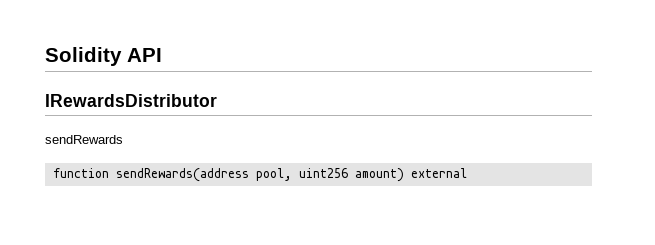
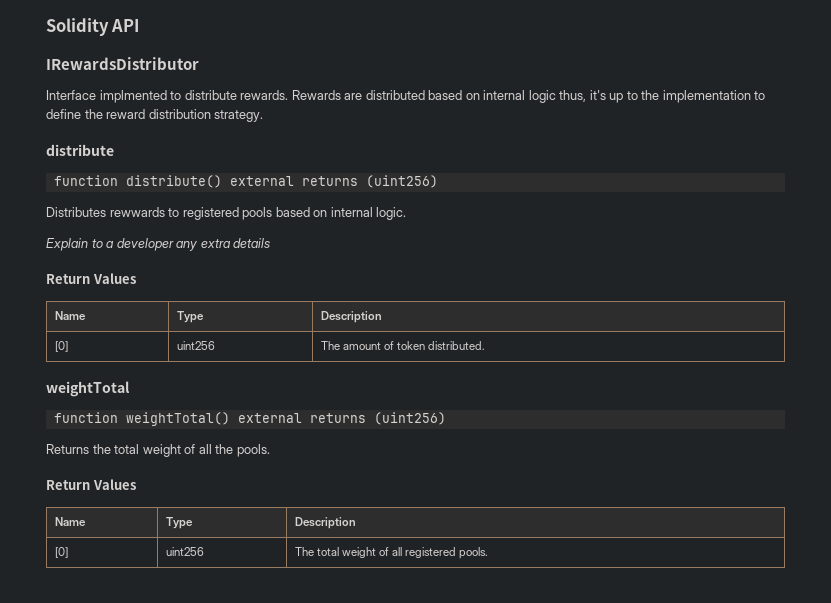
- sendRewards
- function sendRewards(address pool, uint256 amount) external
+ Interface implmented to distribute rewards. Rewards are distributed based on internal logic thus, it's up to the implementation to define the reward distribution strategy.
+ distribute
+ function distribute() external returns (uint256)
+ Distributes rewwards to registered pools based on internal logic.
+ Explain to a developer any extra details
+ Return Values
+ Name | Type | Description
+ [0] | uint256 | The amount of token distributed.
+ weightTotal
+ function weightTotal() external returns (uint256)
+ Returns the total weight of all the pools.
+ Return Values
+ Name | Type | Description
+ [0] | uint256 | The total weight of all registered pools.

